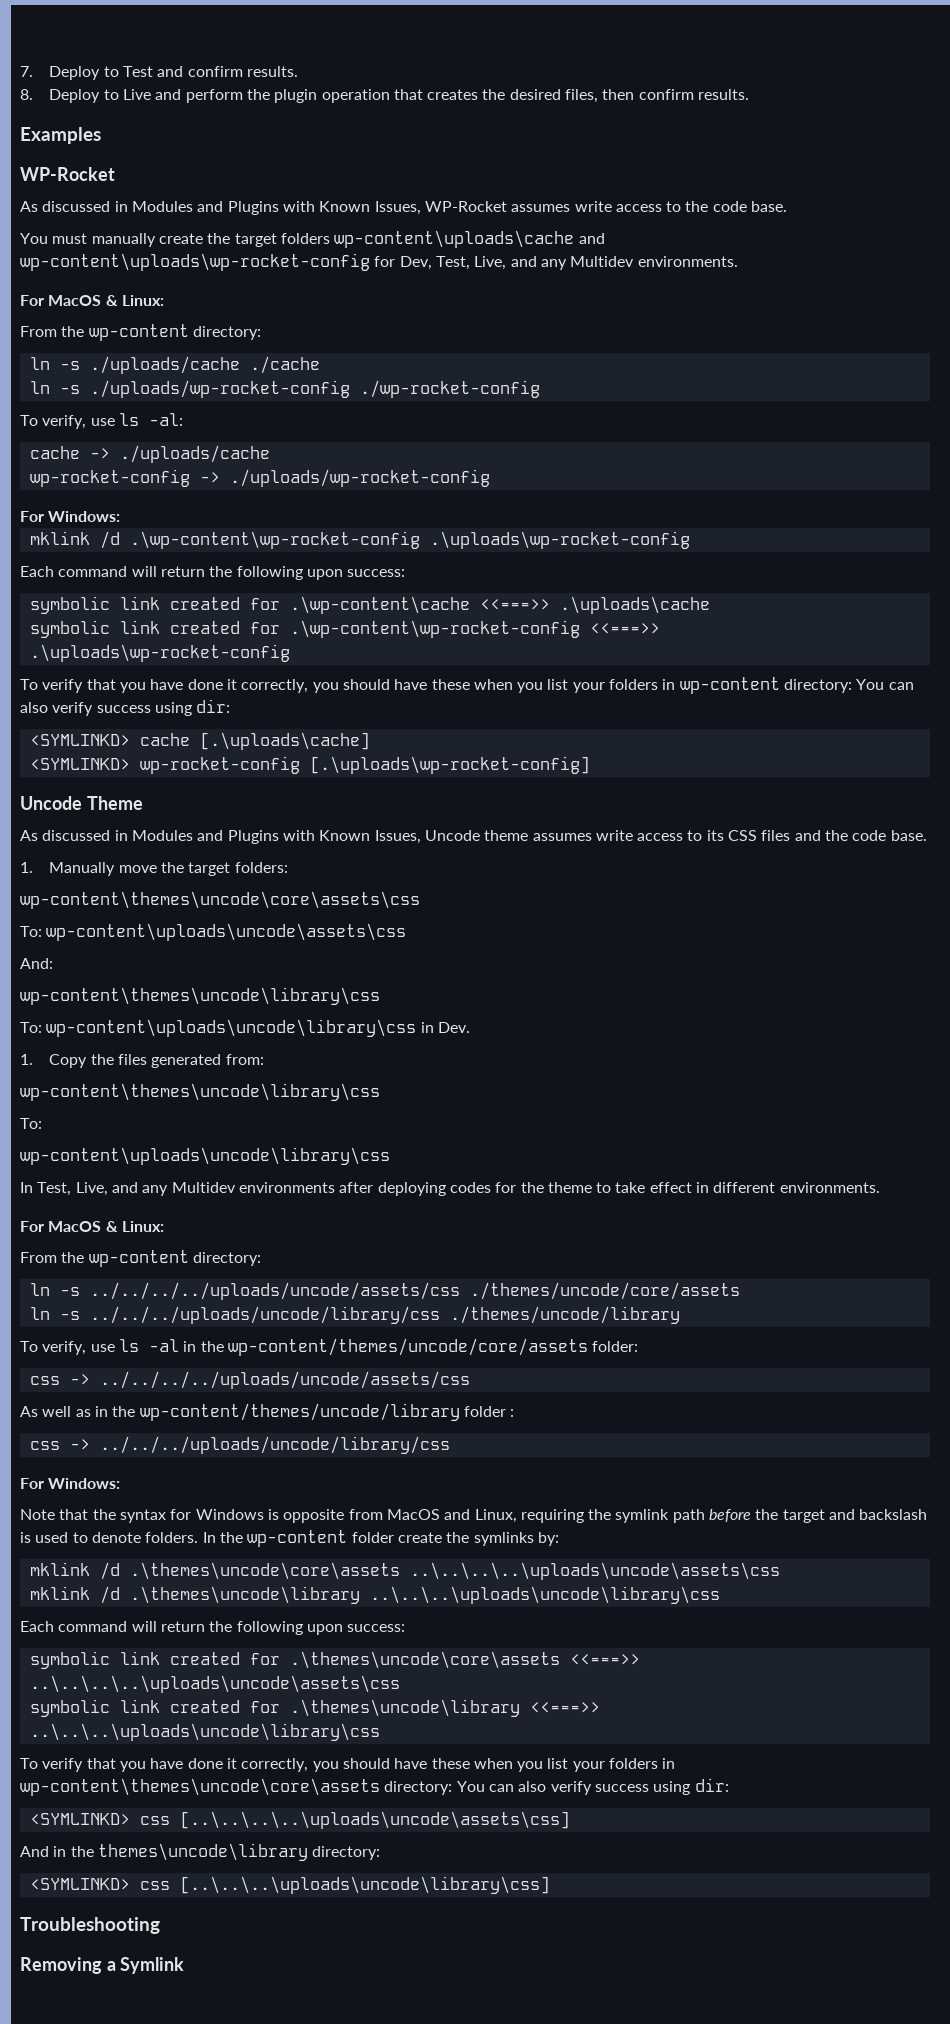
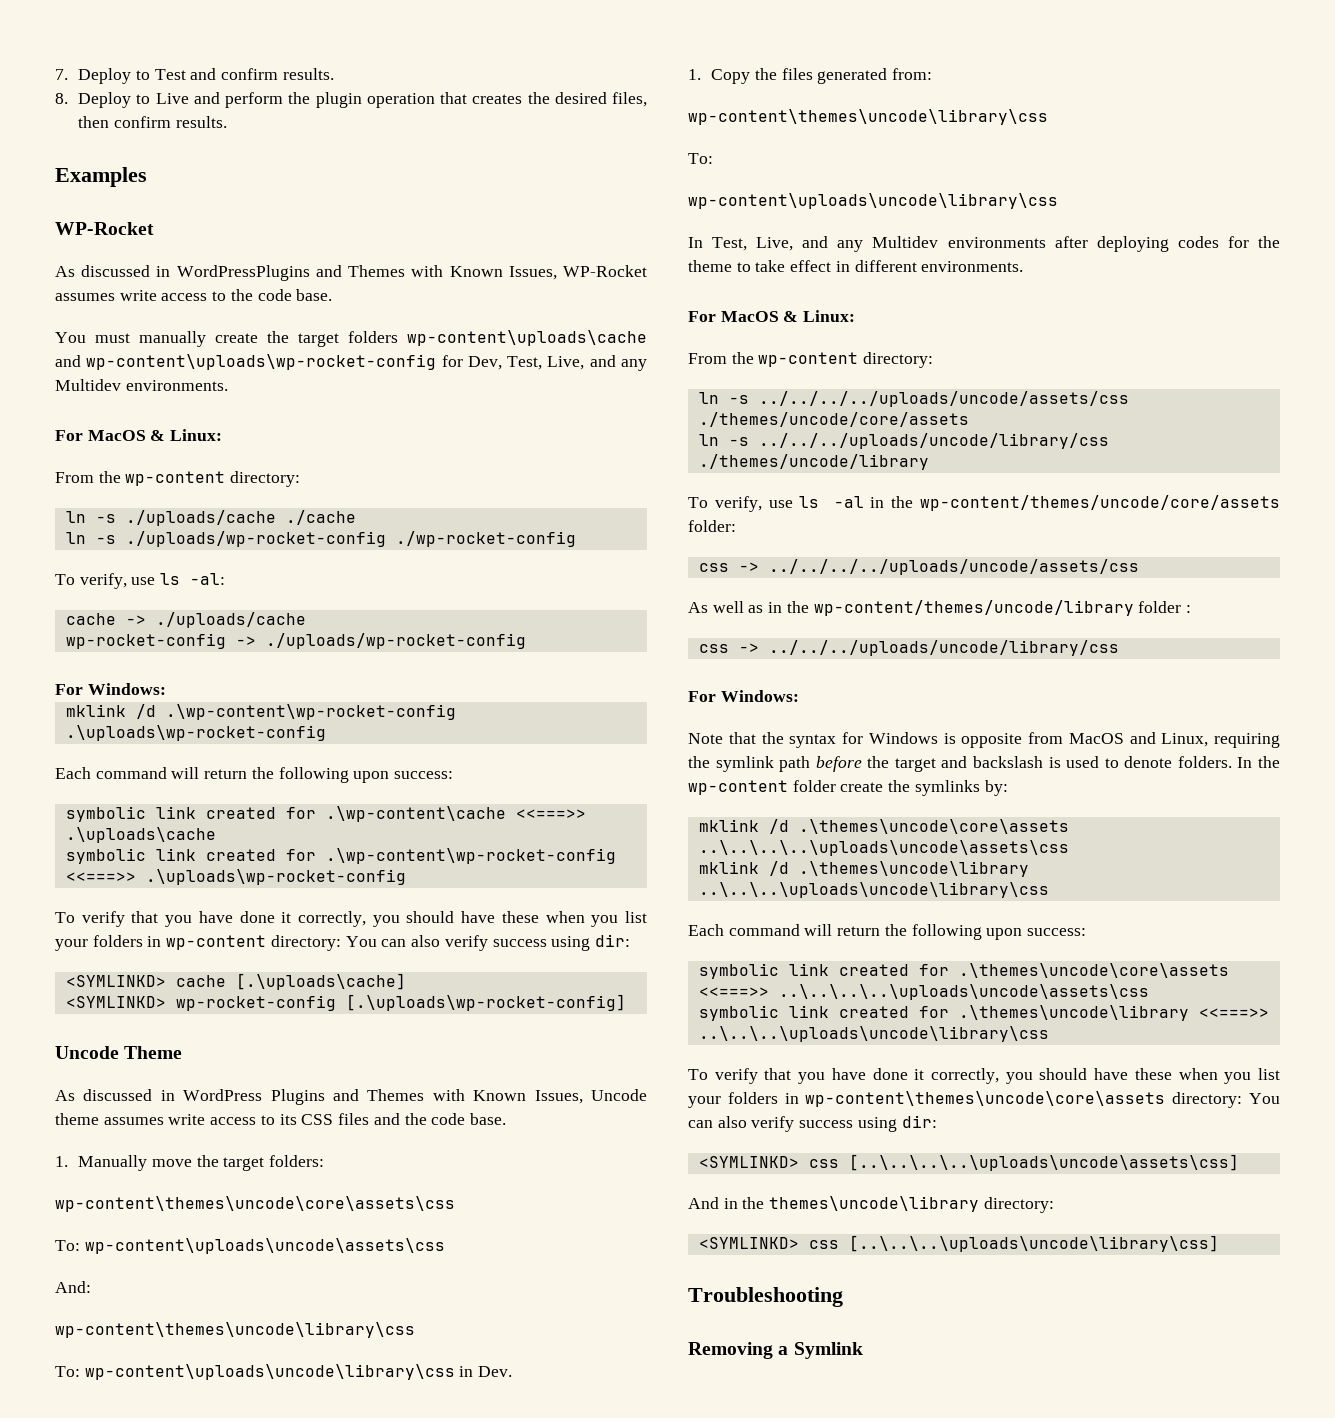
- As discussed in Modules and Plugins with Known Issues, WP-Rocket assumes write access to the code base.
+ As discussed in WordPressPlugins and Themes with Known Issues, WP-Rocket assumes write access to the code base.
- As discussed in Modules and Plugins with Known Issues, Uncode theme assumes write access to its CSS files and the code base.
+ As discussed in WordPress Plugins and Themes with Known Issues, Uncode theme assumes write access to its CSS files and the code base.

